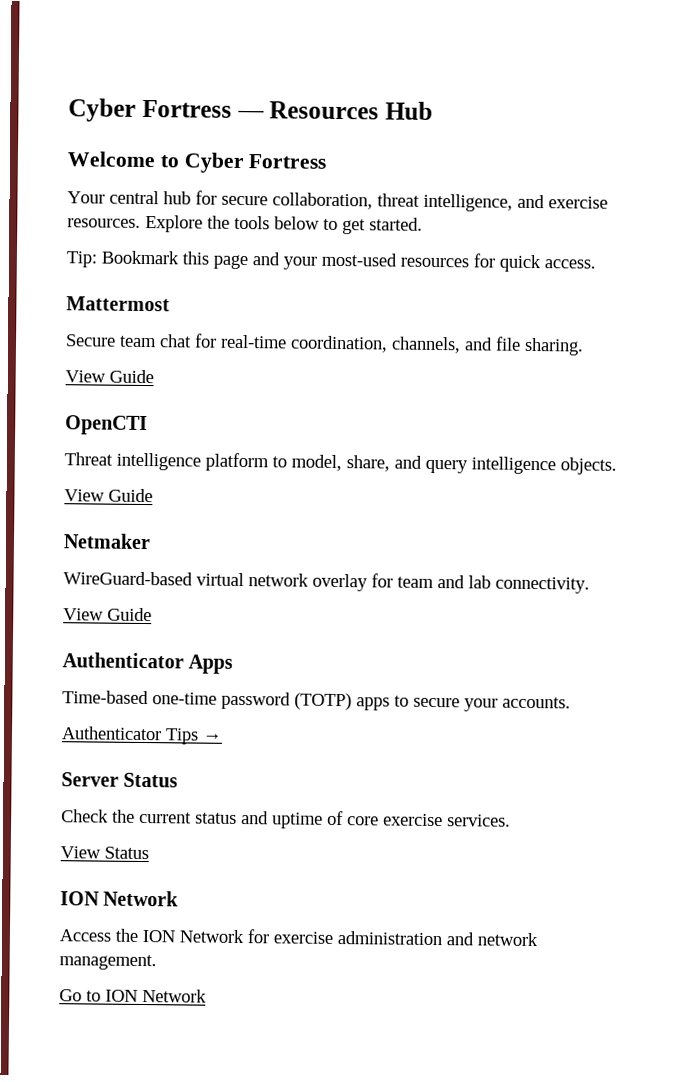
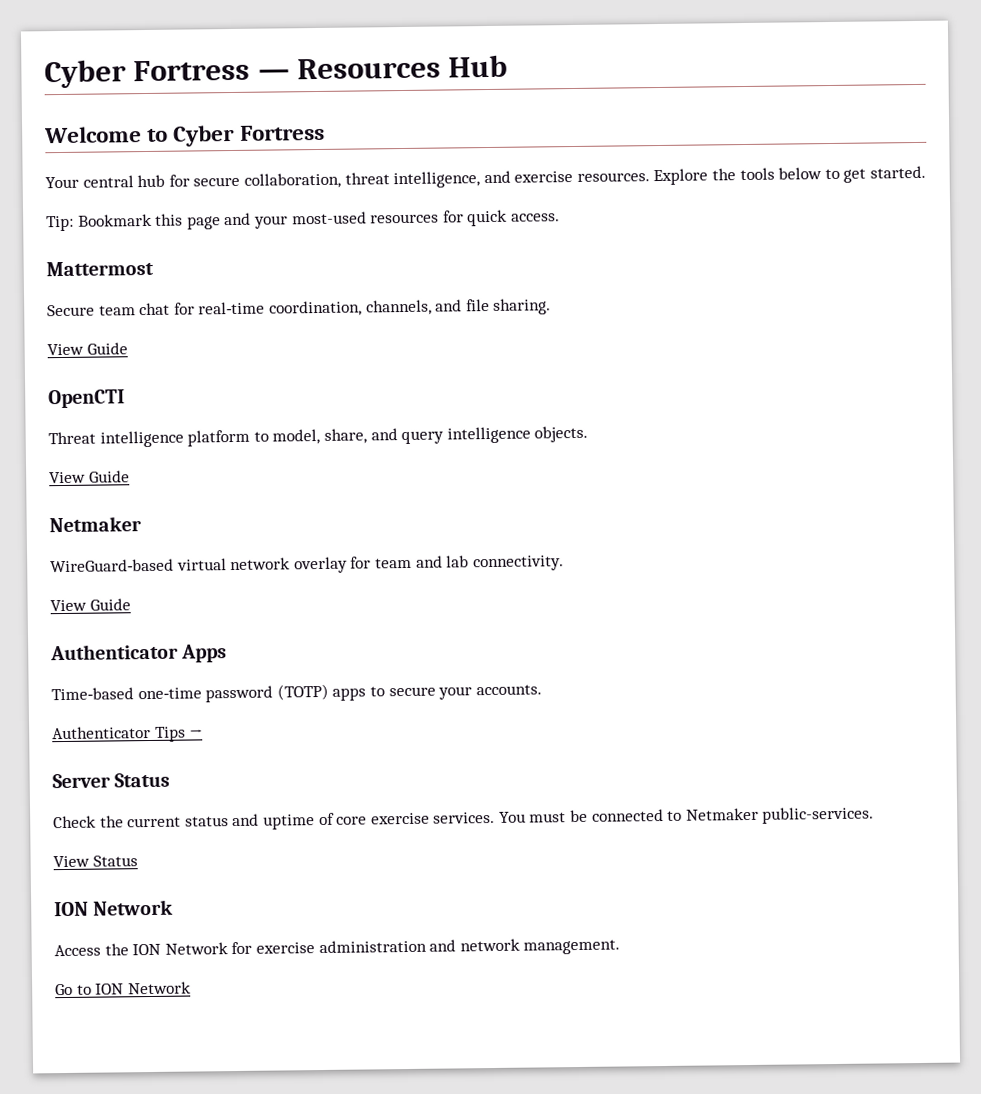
+ You must be connected to Netmaker public-services.

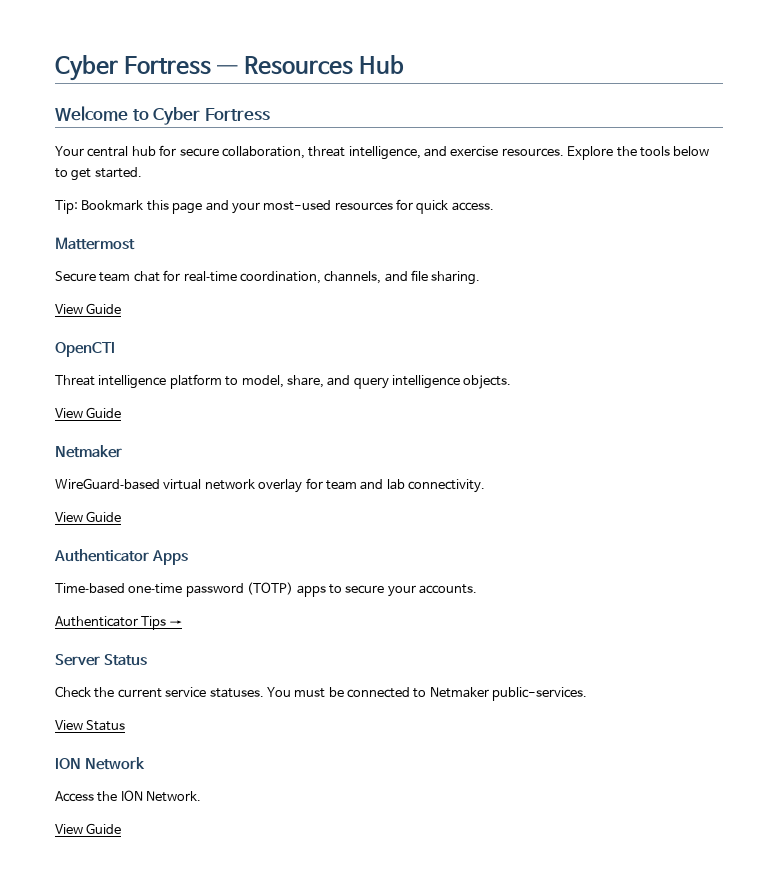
- Check the current status and uptime of core exercise services.
+ Check the current service statuses.
- Access the ION Network for exercise administration and network management.
- Go to ION Network
+ Access the ION Network.
+ View Guide

